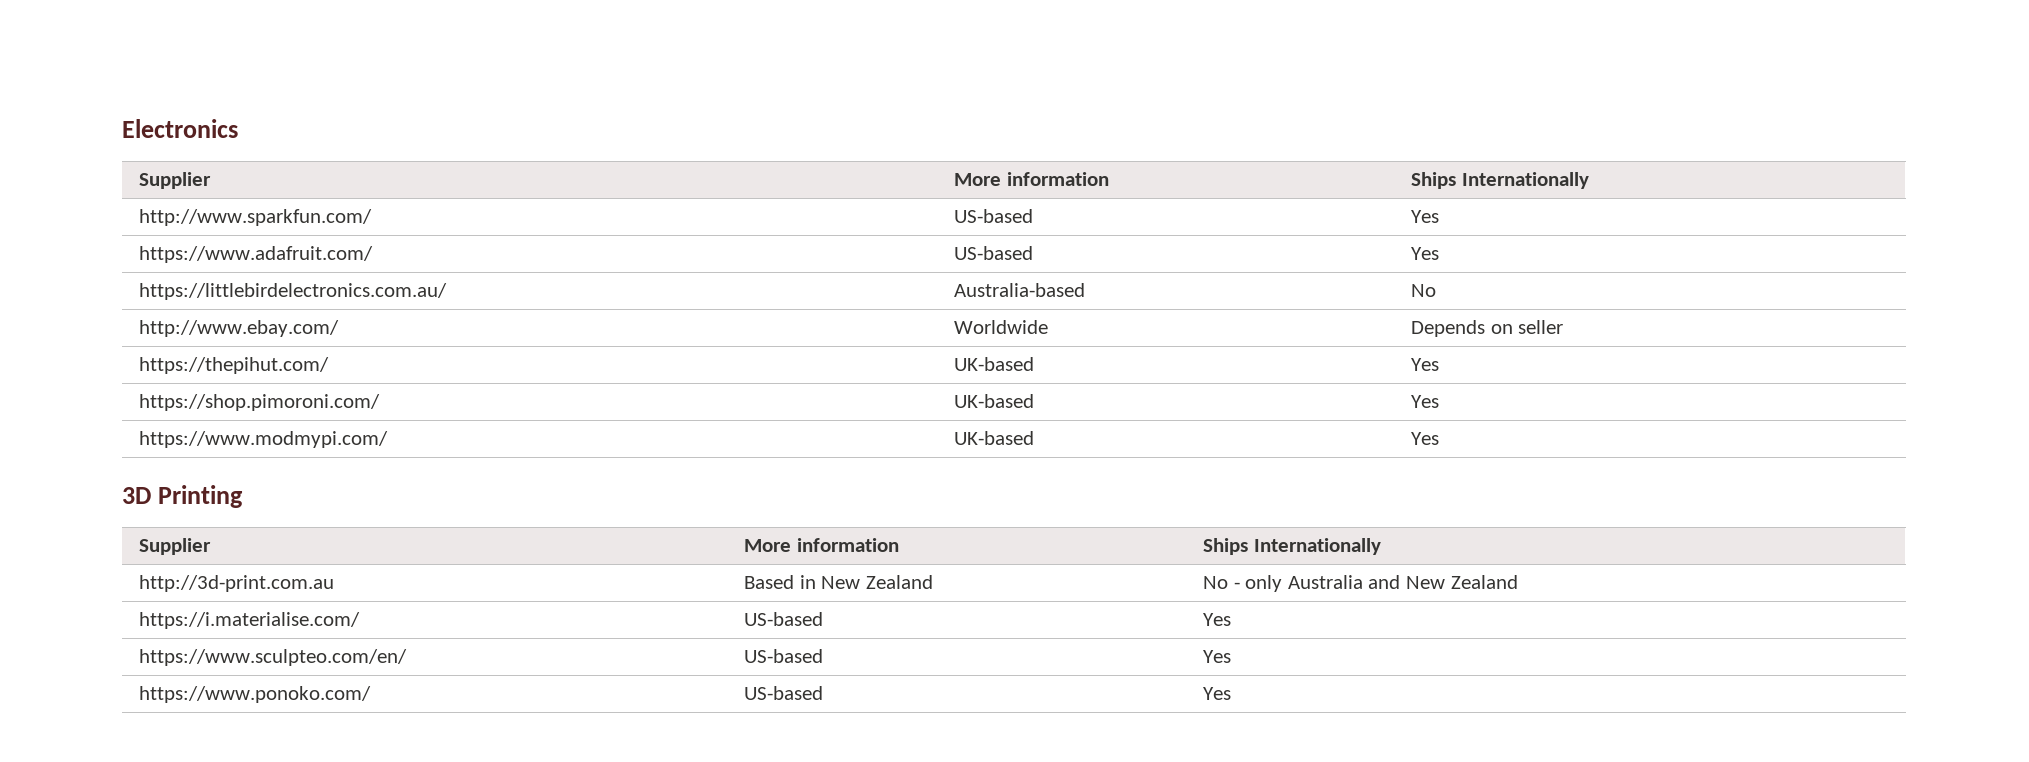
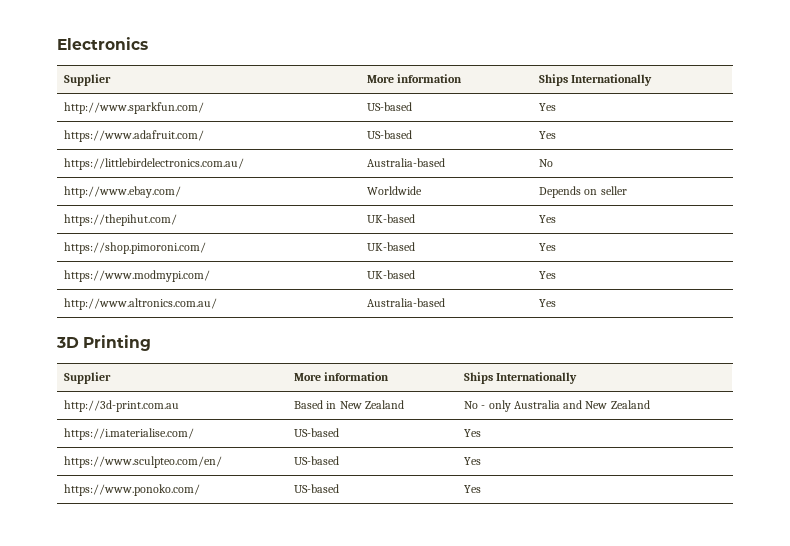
+ http://www.altronics.com.au/ | Australia-based | Yes

